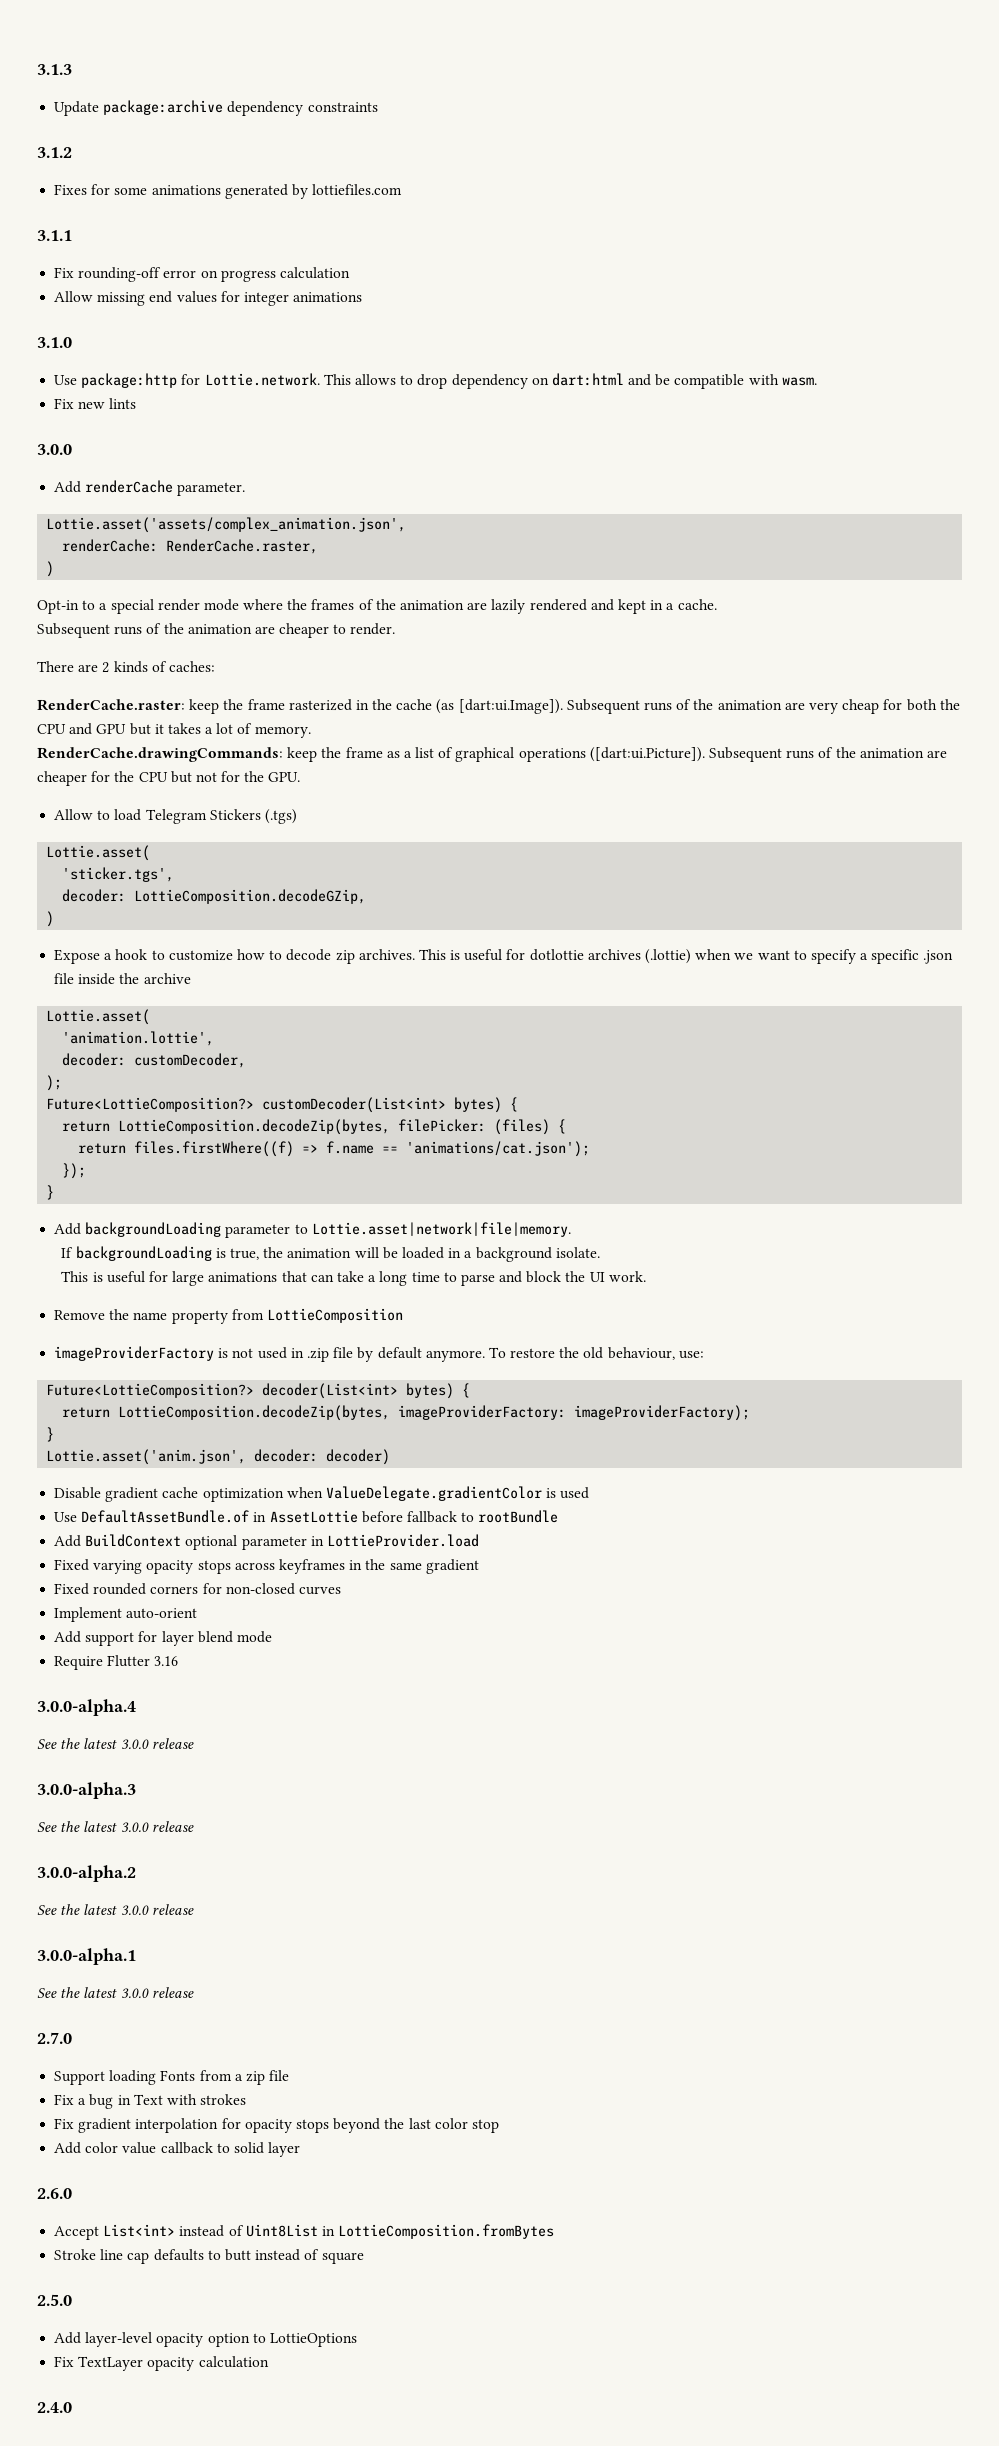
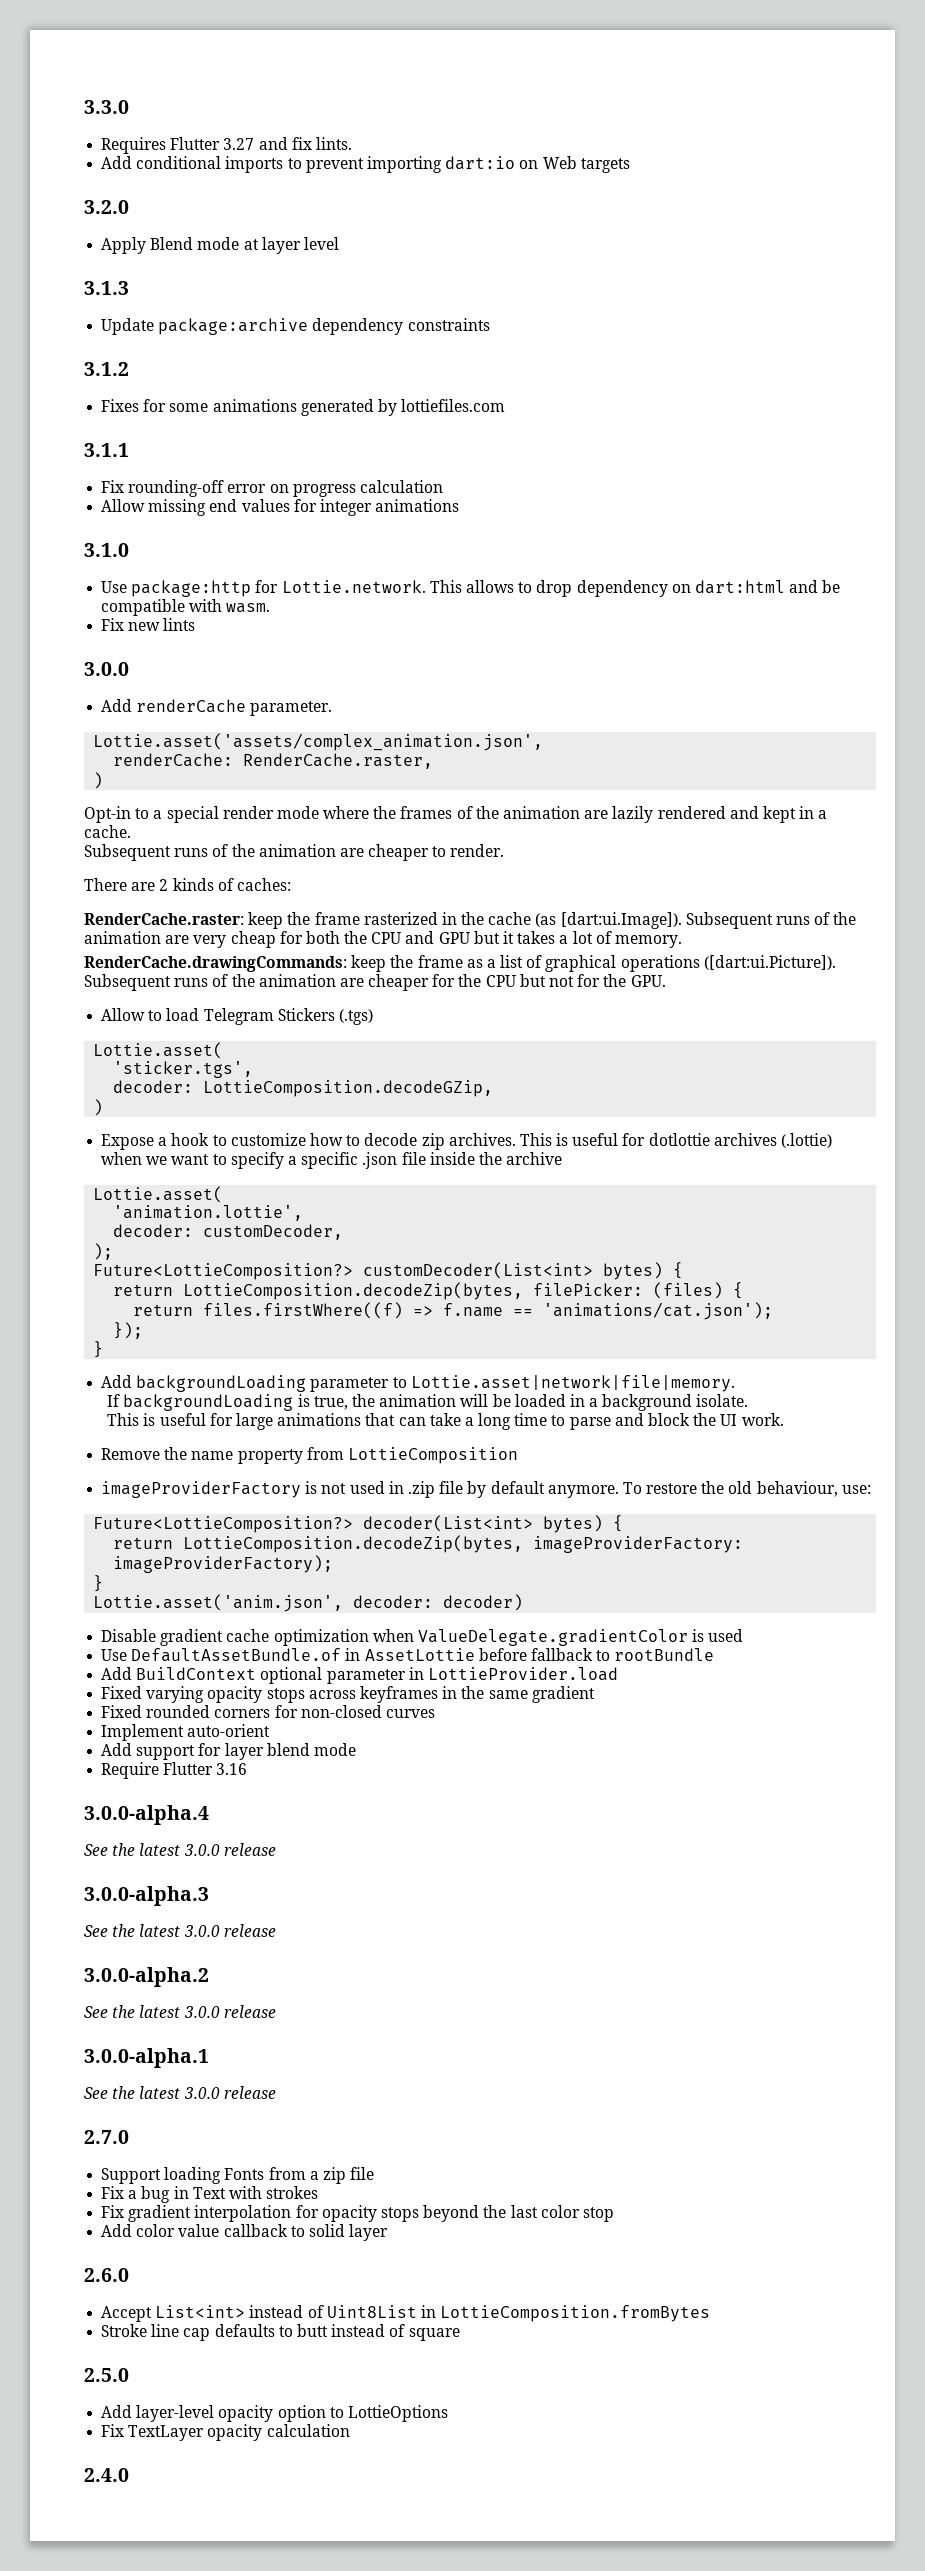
+ 3.3.0
+ Requires Flutter 3.27 and fix lints.
+ Add conditional imports to prevent importing dart:io on Web targets
+ 3.2.0
+ Apply Blend mode at layer level

